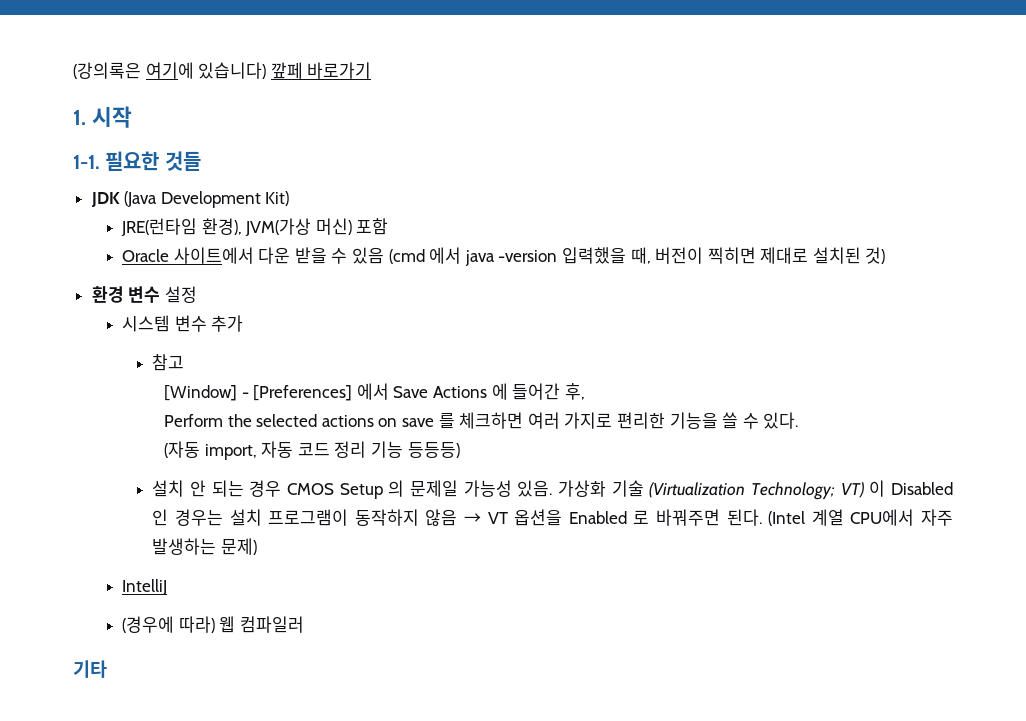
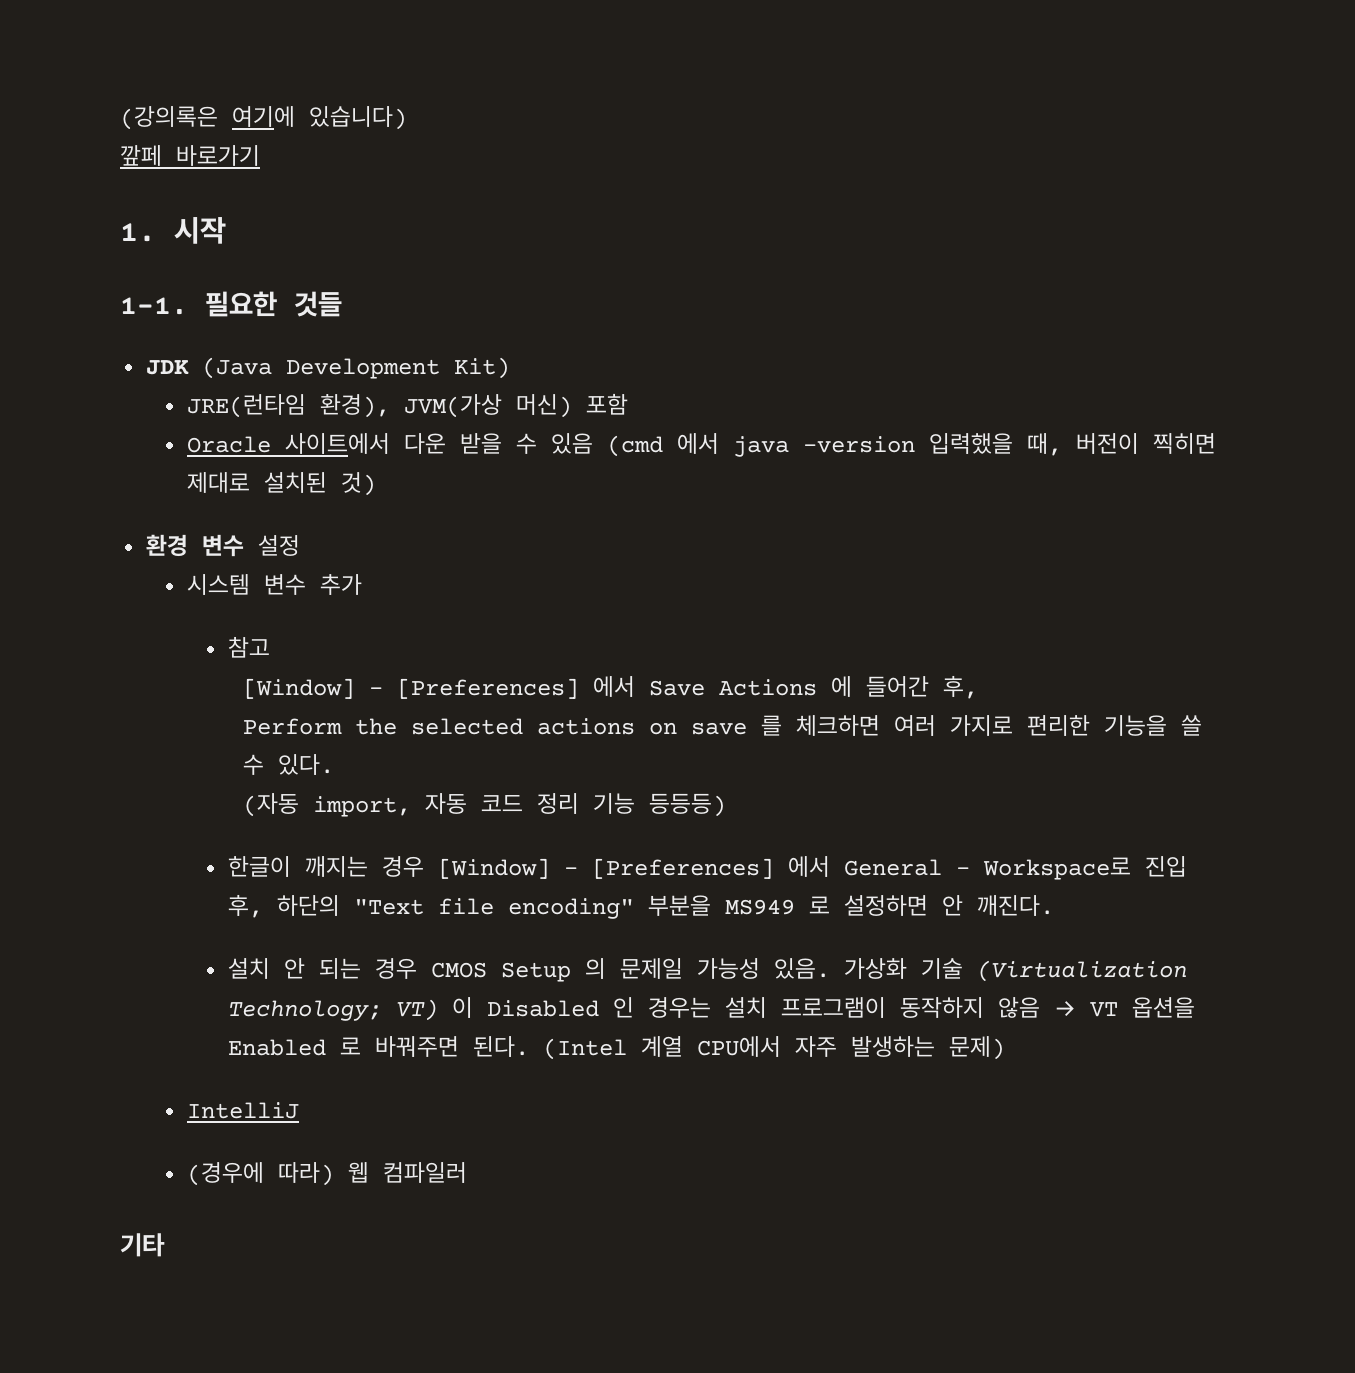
- (강의록은 여기에 있습니다) 깦페 바로가기
+ (강의록은 여기에 있습니다)
+ 깦페 바로가기
+ 한글이 깨지는 경우 [Window] - [Preferences] 에서 General - Workspace로 진입 후, 하단의 "Text file encoding" 부분을 MS949 로 설정하면 안 깨진다.

